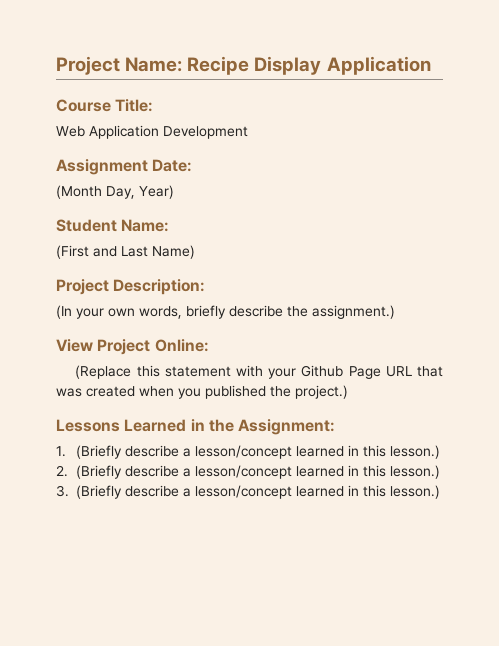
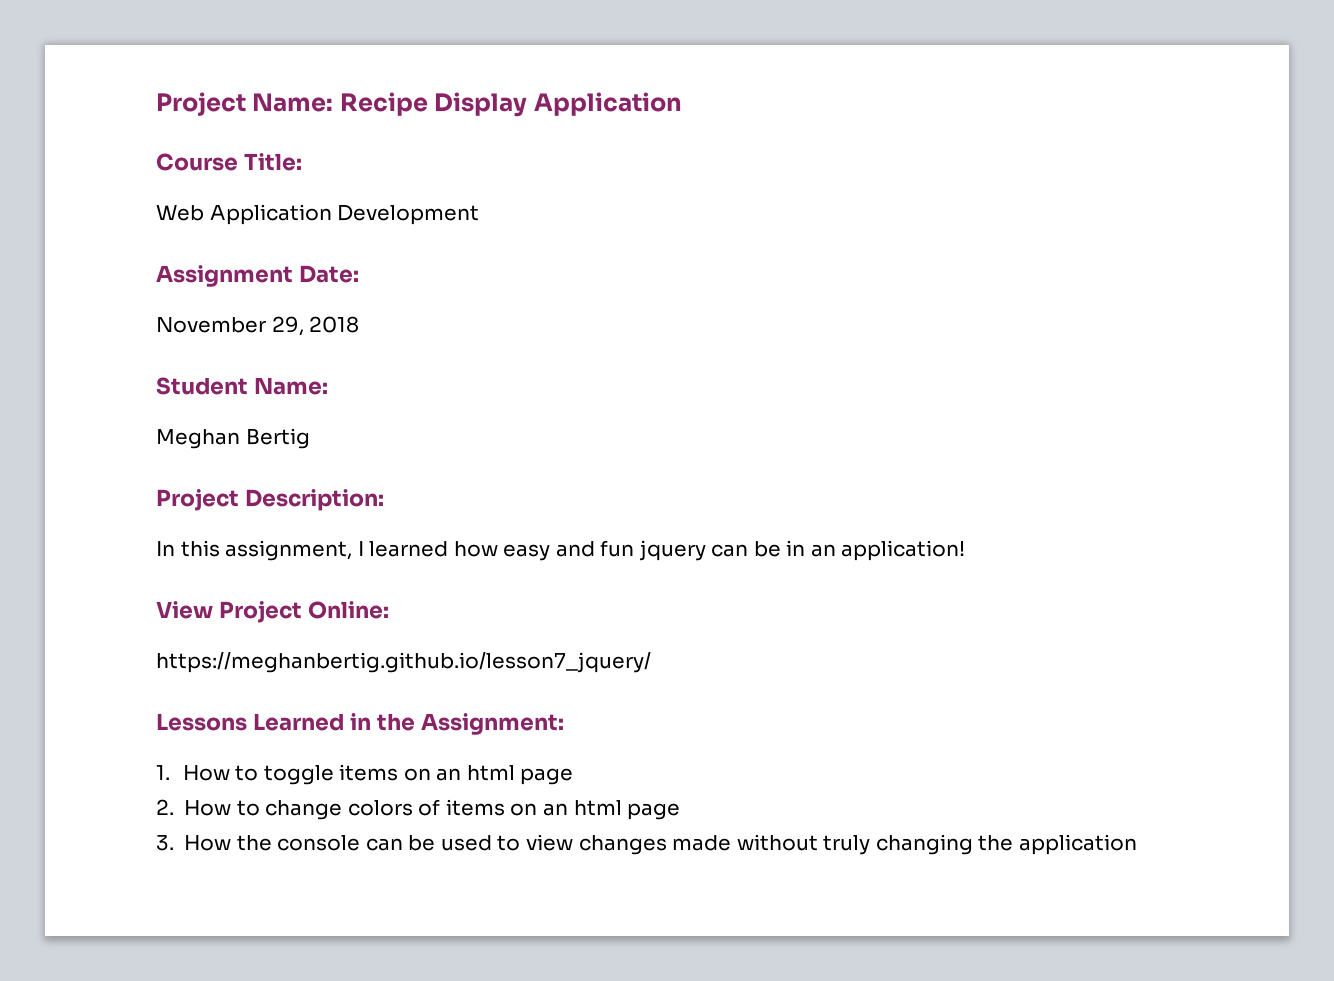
- (Month Day, Year)
+ November 29, 2018
- (First and Last Name)
+ Meghan Bertig
  Project Description:
- (In your own words, briefly describe the assignment.)
+ In this assignment, I learned how easy and fun jquery can be in an application!
  View Project Online:
- (Replace this statement with your Github Page URL that was created when you published the project.)
+ https://meghanbertig.github.io/lesson7_jquery/
- 1. (Briefly describe a lesson/concept learned in this lesson.)
- 2. (Briefly describe a lesson/concept learned in this lesson.)
- 3. (Briefly describe a lesson/concept learned in this lesson.)
+ 1. How to toggle items on an html page
+ 2. How to change colors of items on an html page
+ 3. How the console can be used to view changes made without truly changing the application

